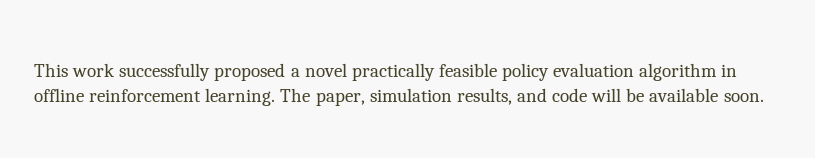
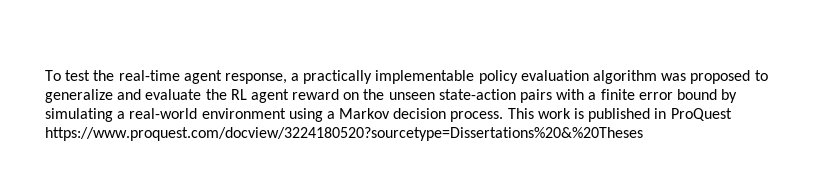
- This work successfully proposed a novel practically feasible policy evaluation algorithm in offline reinforcement learning. The paper, simulation results, and code will be available soon.
+ To test the real-time agent response, a practically implementable policy evaluation algorithm was proposed to generalize and evaluate the RL agent reward on the unseen state-action pairs with a finite error bound by simulating a real-world environment using a Markov decision process. This work is published in ProQuest https://www.proquest.com/docview/3224180520?sourcetype=Dissertations%20&%20Theses

